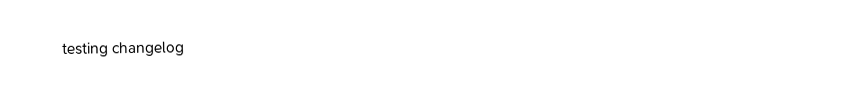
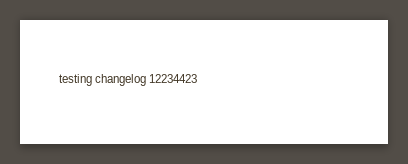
- testing changelog
+ testing changelog 12234423

